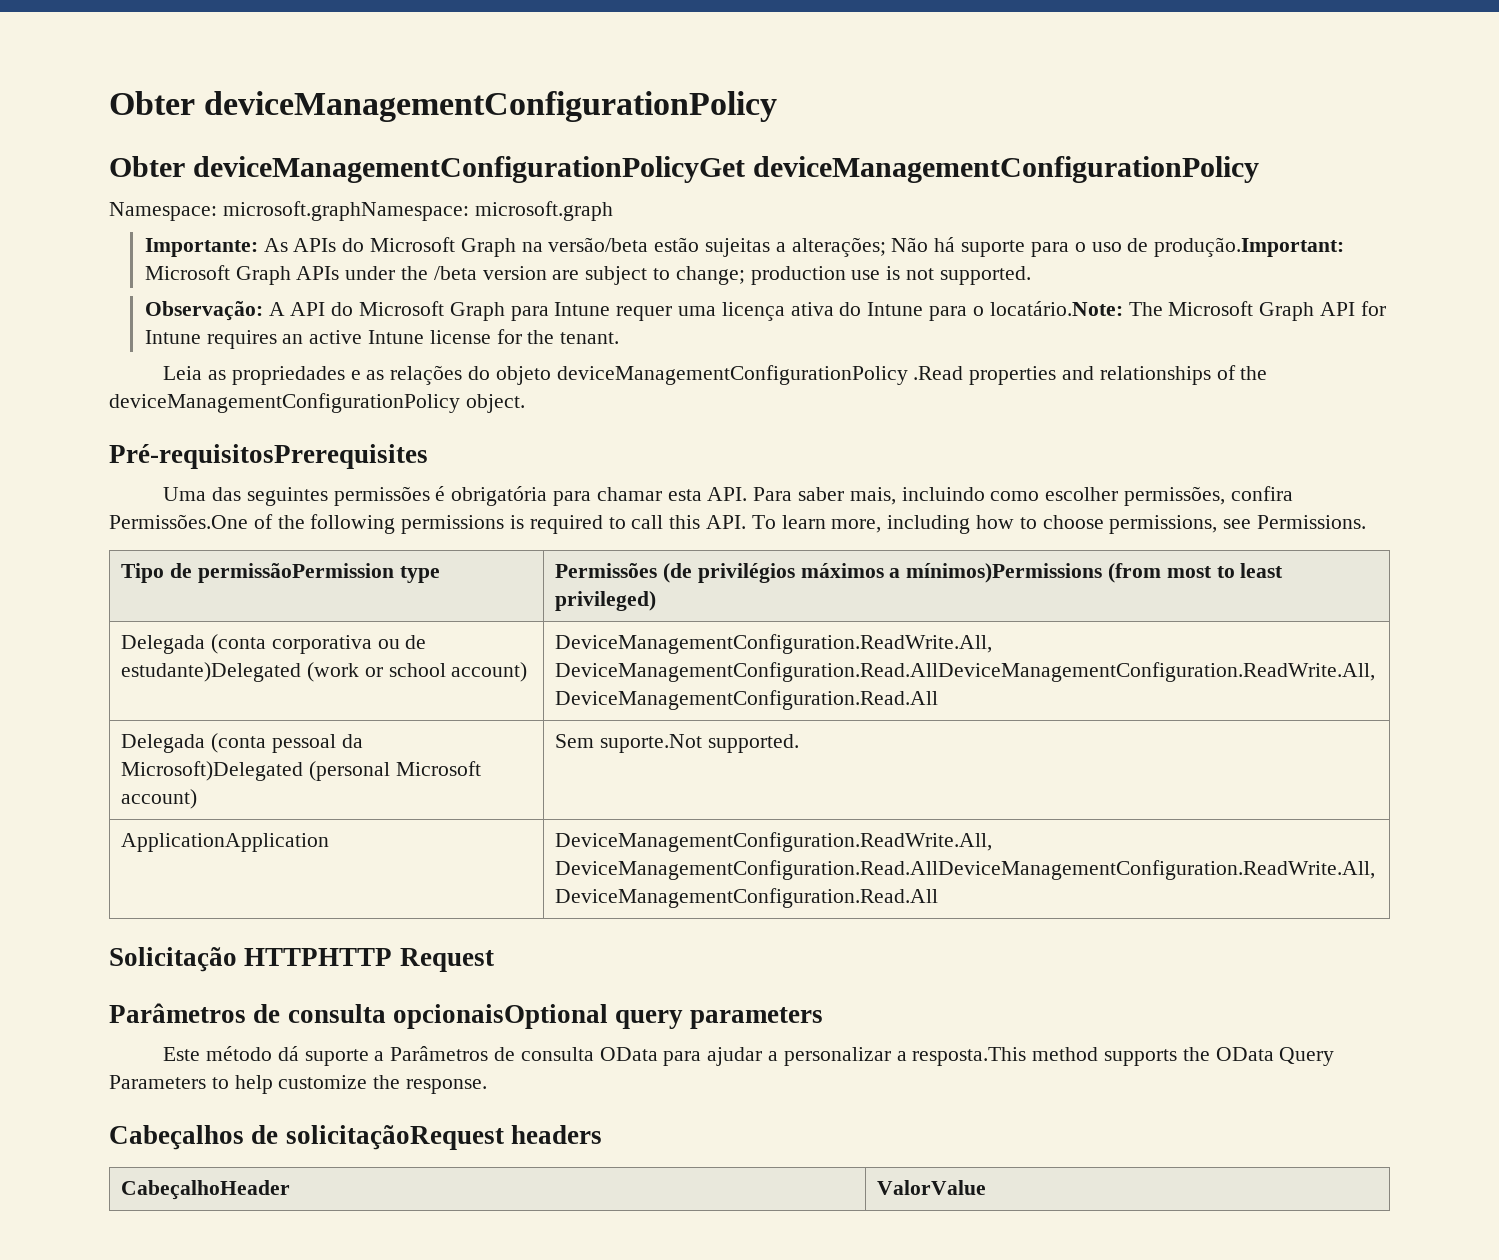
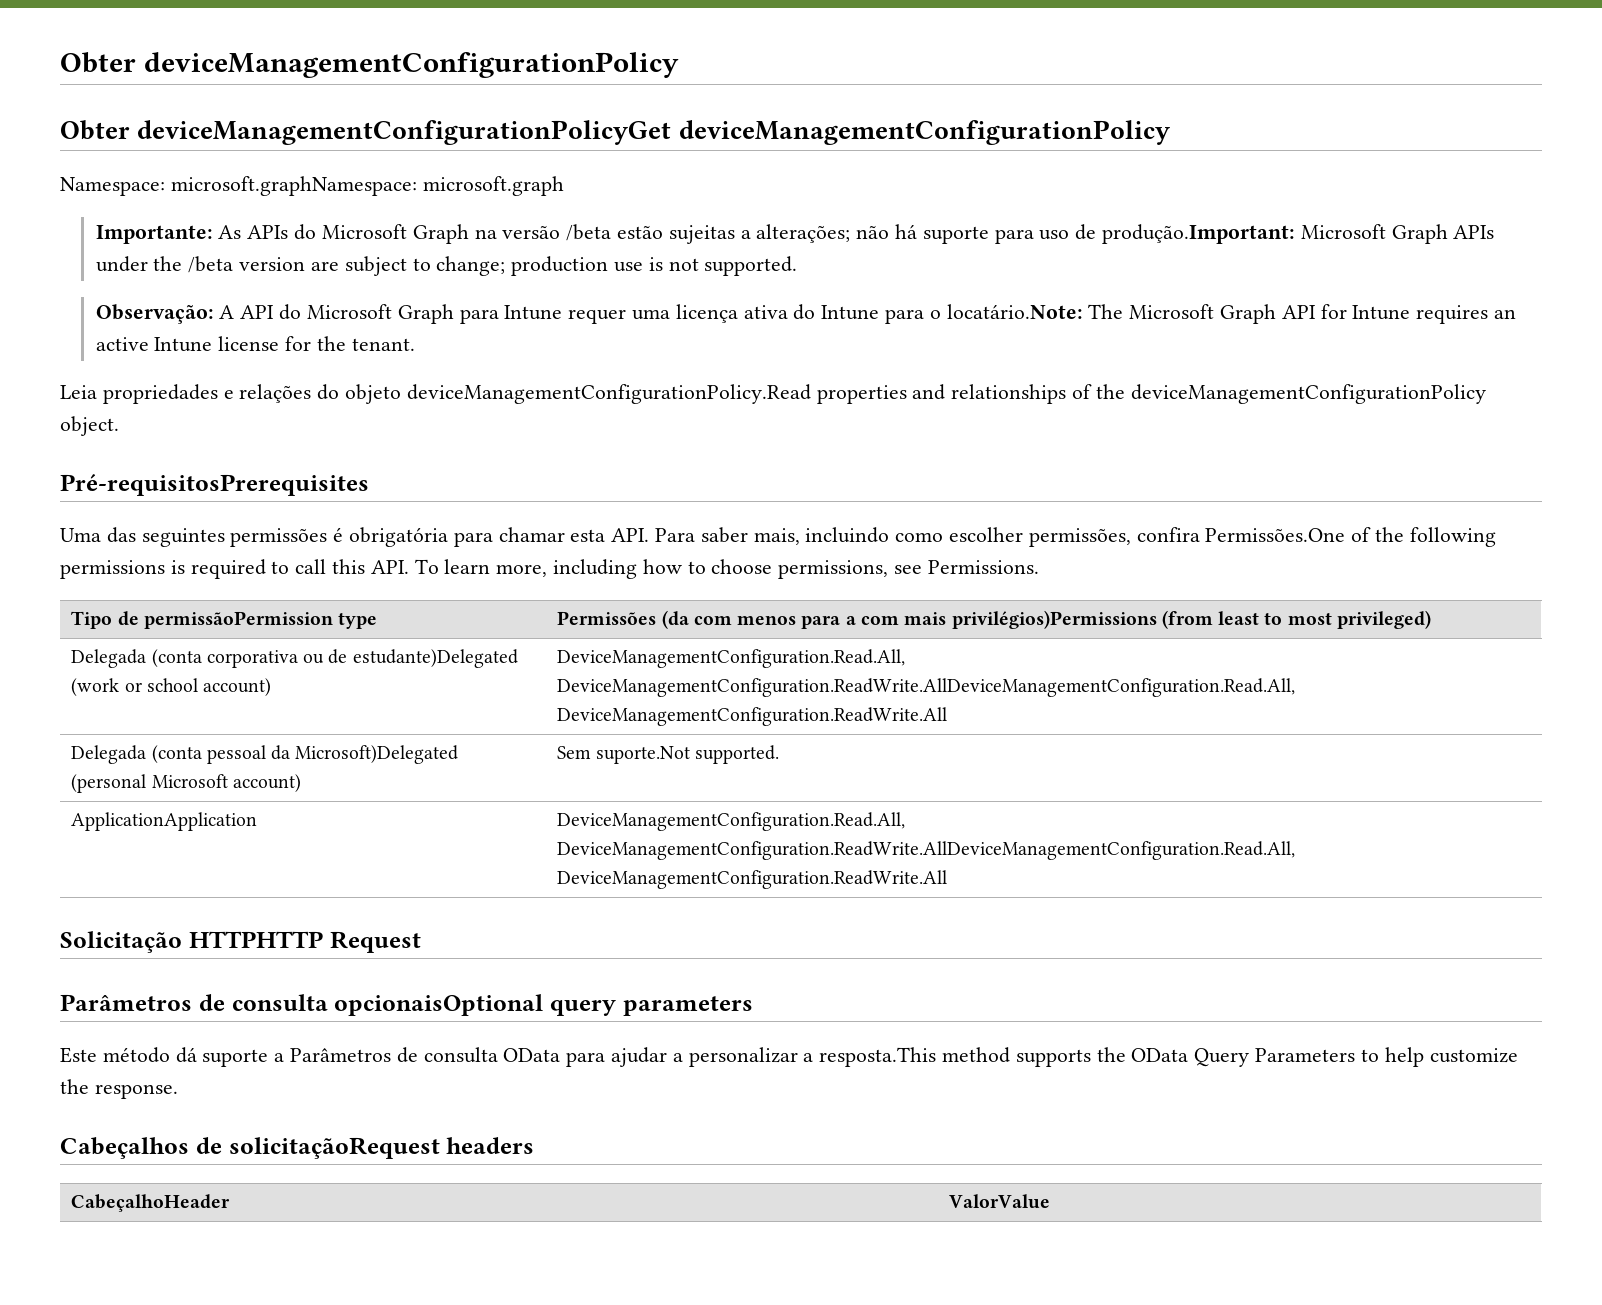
- Importante: As APIs do Microsoft Graph na versão/beta estão sujeitas a alterações; Não há suporte para o uso de produção.Important: Microsoft Graph APIs under the /beta version are subject to change; production use is not supported.
+ Importante: As APIs do Microsoft Graph na versão /beta estão sujeitas a alterações; não há suporte para uso de produção.Important: Microsoft Graph APIs under the /beta version are subject to change; production use is not supported.
- Leia as propriedades e as relações do objeto deviceManagementConfigurationPolicy .Read properties and relationships of the deviceManagementConfigurationPolicy object.
+ Leia propriedades e relações do objeto deviceManagementConfigurationPolicy.Read properties and relationships of the deviceManagementConfigurationPolicy object.
- Tipo de permissãoPermission type | Permissões (de privilégios máximos a mínimos)Permissions (from most to least privileged)
+ Tipo de permissãoPermission type | Permissões (da com menos para a com mais privilégios)Permissions (from least to most privileged)
- Delegada (conta corporativa ou de estudante)Delegated (work or school account) | DeviceManagementConfiguration.ReadWrite.All, DeviceManagementConfiguration.Read.AllDeviceManagementConfiguration.ReadWrite.All, DeviceManagementConfiguration.Read.All
+ Delegada (conta corporativa ou de estudante)Delegated (work or school account) | DeviceManagementConfiguration.Read.All, DeviceManagementConfiguration.ReadWrite.AllDeviceManagementConfiguration.Read.All, DeviceManagementConfiguration.ReadWrite.All
- ApplicationApplication | DeviceManagementConfiguration.ReadWrite.All, DeviceManagementConfiguration.Read.AllDeviceManagementConfiguration.ReadWrite.All, DeviceManagementConfiguration.Read.All
+ ApplicationApplication | DeviceManagementConfiguration.Read.All, DeviceManagementConfiguration.ReadWrite.AllDeviceManagementConfiguration.Read.All, DeviceManagementConfiguration.ReadWrite.All

